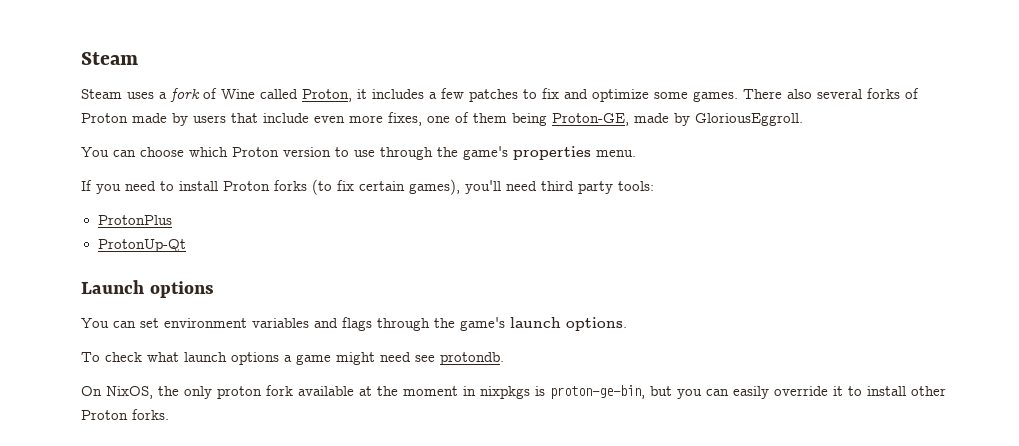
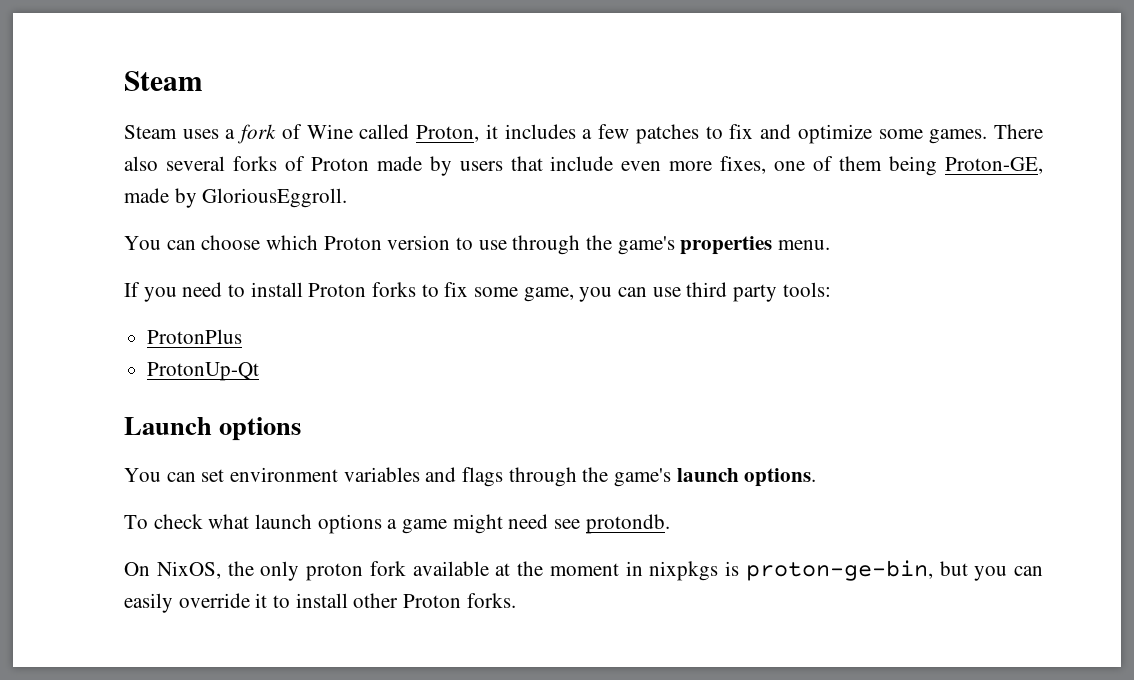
- If you need to install Proton forks (to fix certain games), you'll need third party tools:
+ If you need to install Proton forks to fix some game, you can use third party tools:

